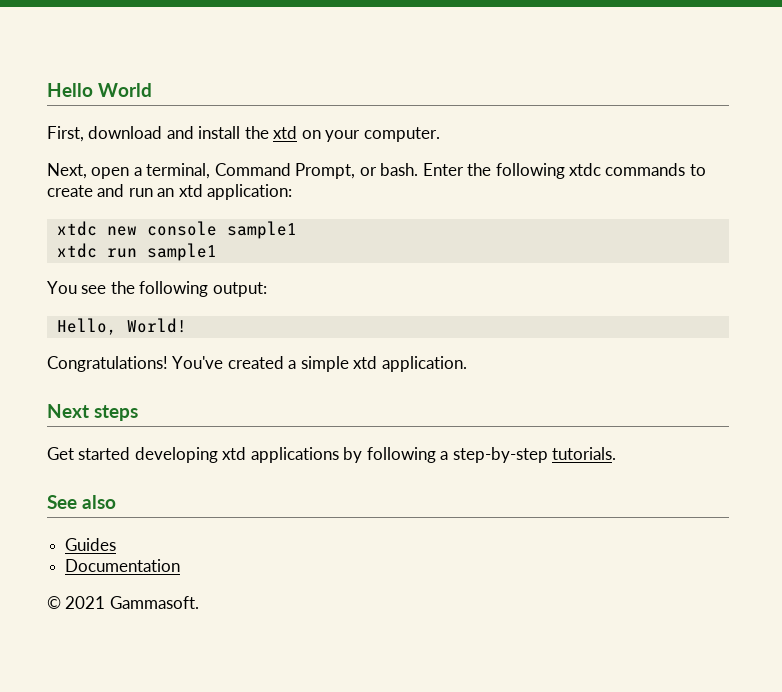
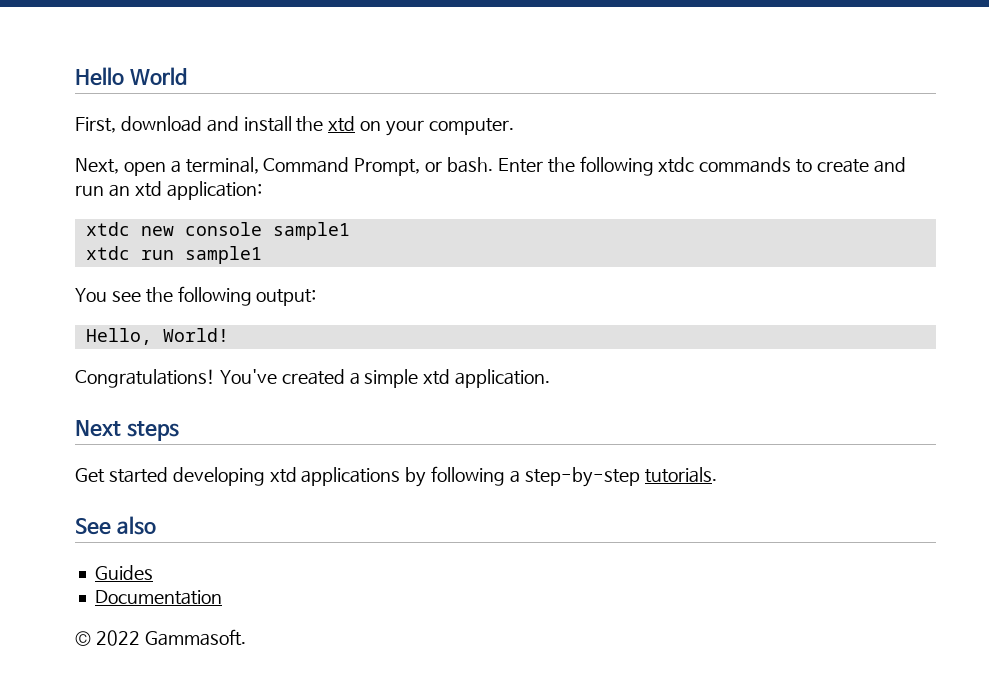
- © 2021 Gammasoft.
+ © 2022 Gammasoft.

